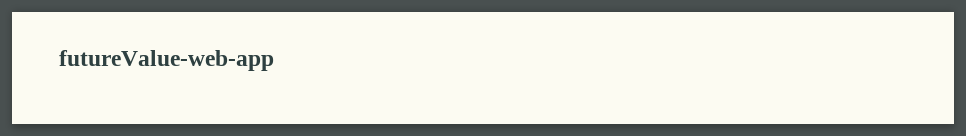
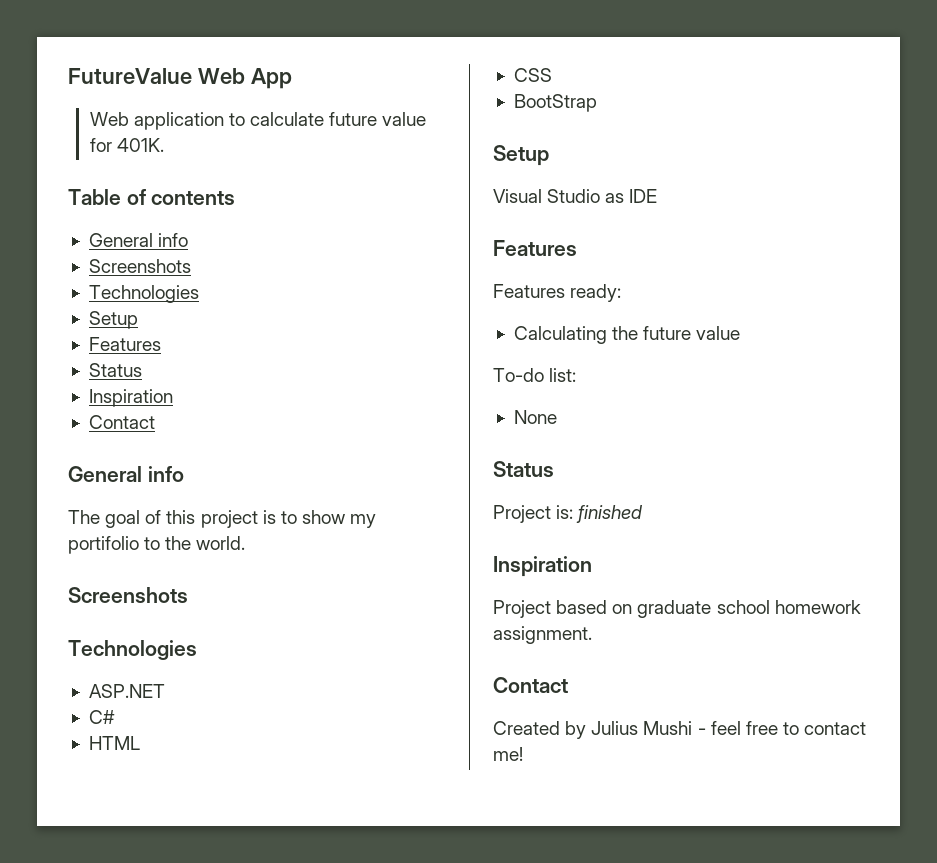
- futureValue-web-app
+ FutureValue Web App
+ Web application to calculate future value for 401K.
+ Table of contents
+ General info
+ Screenshots
+ Technologies
+ Setup
+ Features
+ Status
+ Inspiration
+ Contact
+ General info
+ The goal of this project is to show my portifolio to the world.
+ Screenshots
+ Technologies
+ ASP.NET
+ C#
+ HTML
+ CSS
+ BootStrap
+ Setup
+ Visual Studio as IDE
+ Features
+ Features ready:
+ Calculating the future value
+ To-do list:
+ None
+ Status
+ Project is: finished
+ Inspiration
+ Project based on graduate school homework assignment.
+ Contact
+ Created by Julius Mushi - feel free to contact me!

